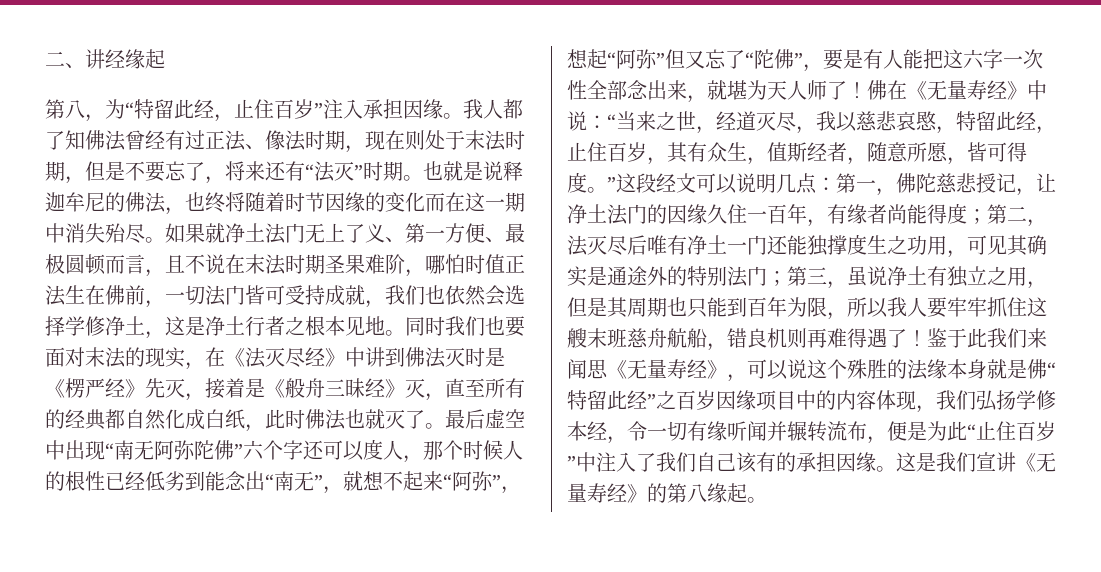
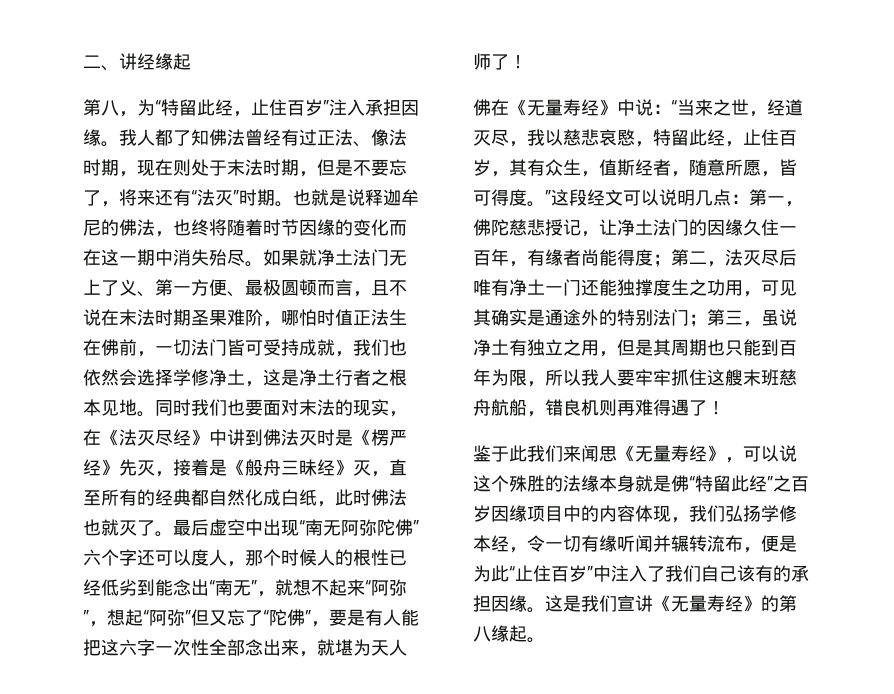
- 最后虚空中出现“南无阿弥陀佛”六个字还可以度人，那个时候人的根性已经低劣到能念出“南无”，就想不起来“阿弥”，想起“阿弥”但又忘了“陀佛”，要是有人能把这六字一次性全部念出来，就堪为天人师了！佛在《无量寿经》中说：
+ 最后虚空中出现“南无阿弥陀佛”六个字还可以度人，那个时候人的根性已经低劣到能念出“南无”，就想不起来“阿弥”，想起“阿弥”但又忘了“陀佛”，要是有人能把这六字一次性全部念出来，就堪为天人师了！
+ 佛在《无量寿经》中说：
- 第三，虽说净土有独立之用，但是其周期也只能到百年为限，所以我人要牢牢抓住这艘末班慈舟航船，错良机则再难得遇了！鉴于此我们来闻思《无量寿经》，可以说这个殊胜的法缘本身就是佛“特留此经”之百岁因缘项目中的内容体现，我们弘扬学修本经，令一切有缘听闻并辗转流布，便是为此“止住百岁”中注入了我们自己该有的承担因缘。
+ 第三，虽说净土有独立之用，但是其周期也只能到百年为限，所以我人要牢牢抓住这艘末班慈舟航船，错良机则再难得遇了！
+ 鉴于此我们来闻思《无量寿经》，可以说这个殊胜的法缘本身就是佛“特留此经”之百岁因缘项目中的内容体现，我们弘扬学修本经，令一切有缘听闻并辗转流布，便是为此“止住百岁”中注入了我们自己该有的承担因缘。

